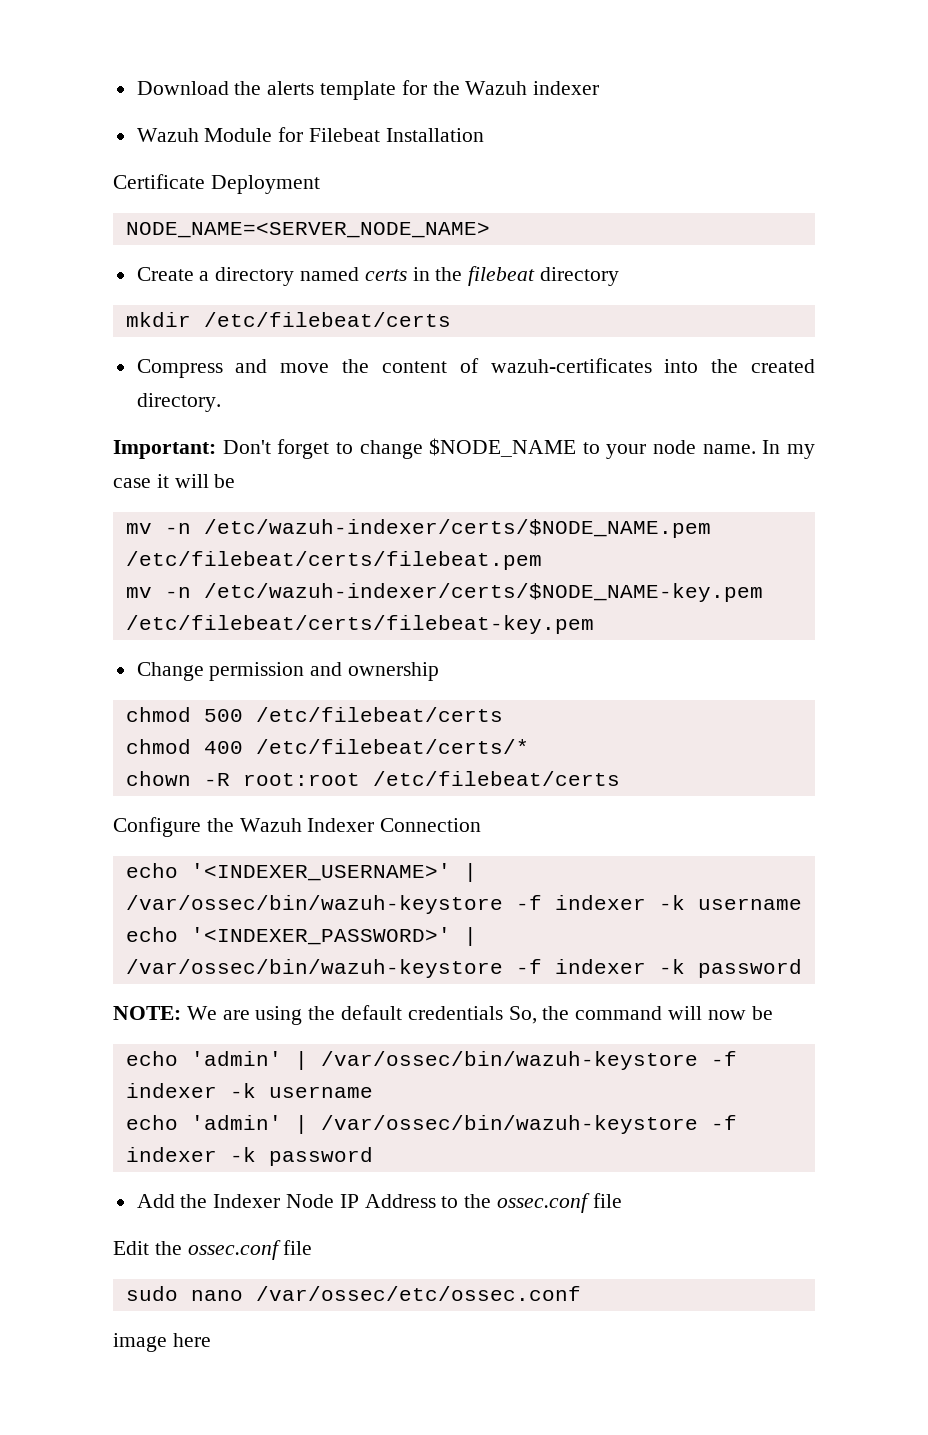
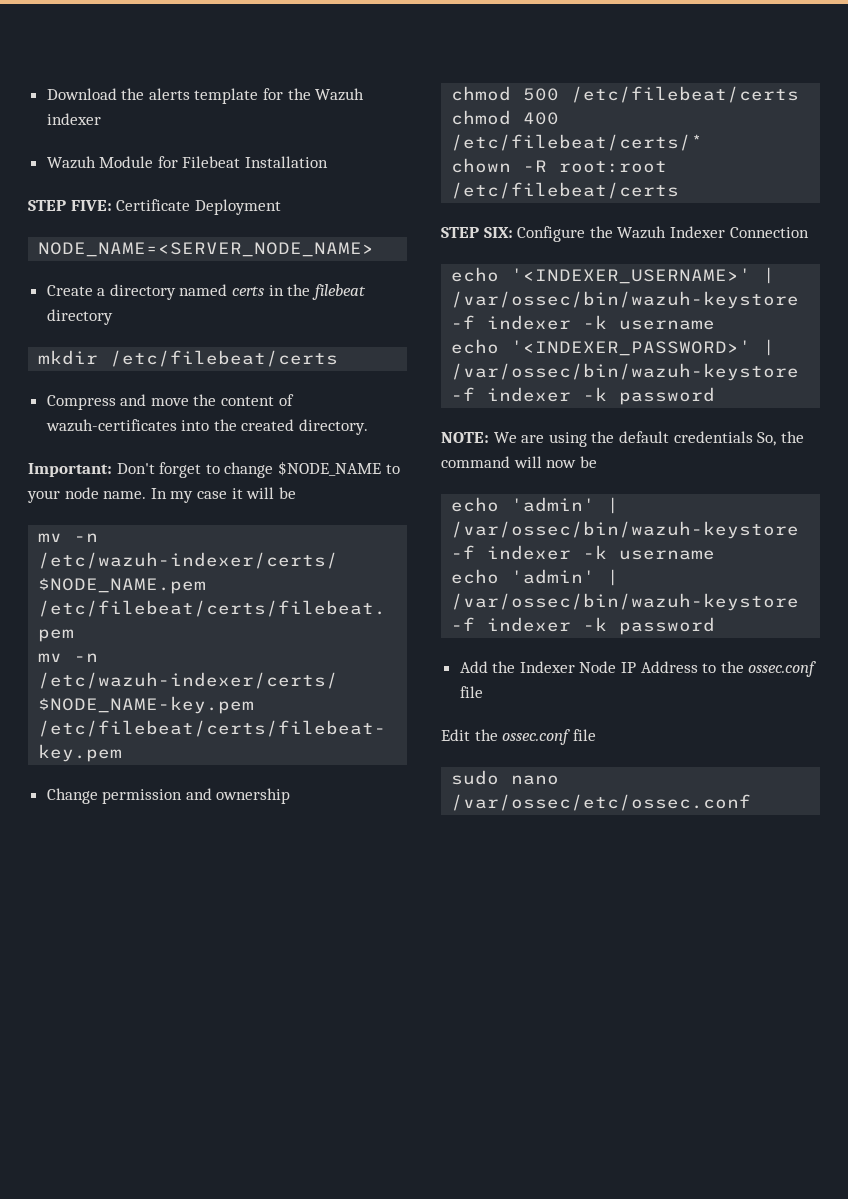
- Certificate Deployment
+ STEP FIVE: Certificate Deployment
- Configure the Wazuh Indexer Connection
+ STEP SIX: Configure the Wazuh Indexer Connection
- image here

